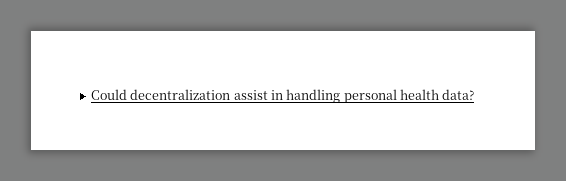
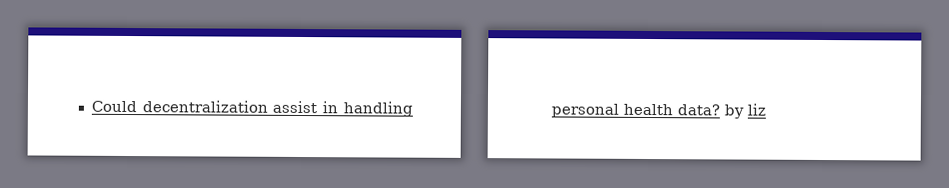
- Could decentralization assist in handling personal health data?
+ Could decentralization assist in handling personal health data? by liz

